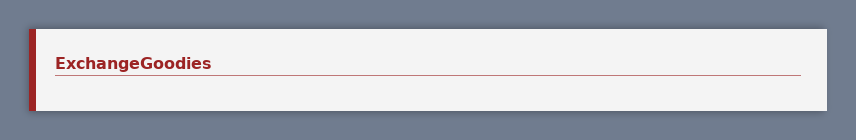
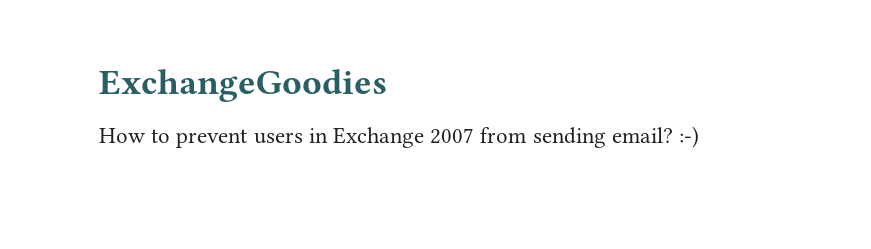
+ How to prevent users in Exchange 2007 from sending email? :-)

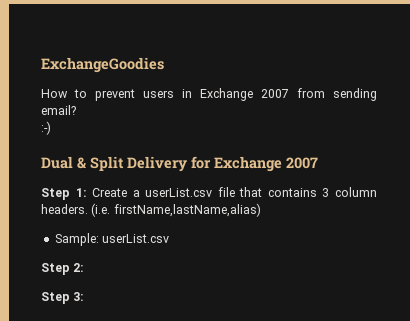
- How to prevent users in Exchange 2007 from sending email? :-)
+ How to prevent users in Exchange 2007 from sending email?
+ :-)
+ Dual & Split Delivery for Exchange 2007
+ Step 1: Create a userList.csv file that contains 3 column headers. (i.e. firstName,lastName,alias)
+ Sample: userList.csv
+ Step 2:
+ Step 3:

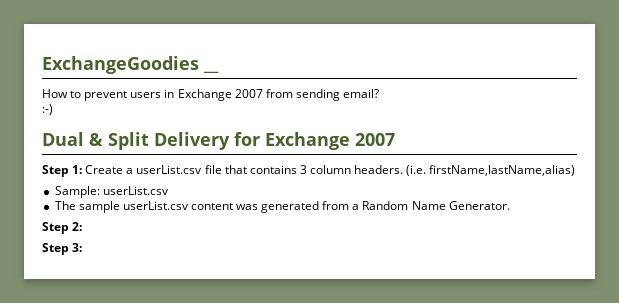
- ExchangeGoodies
+ ExchangeGoodies __
+ The sample userList.csv content was generated from a Random Name Generator.

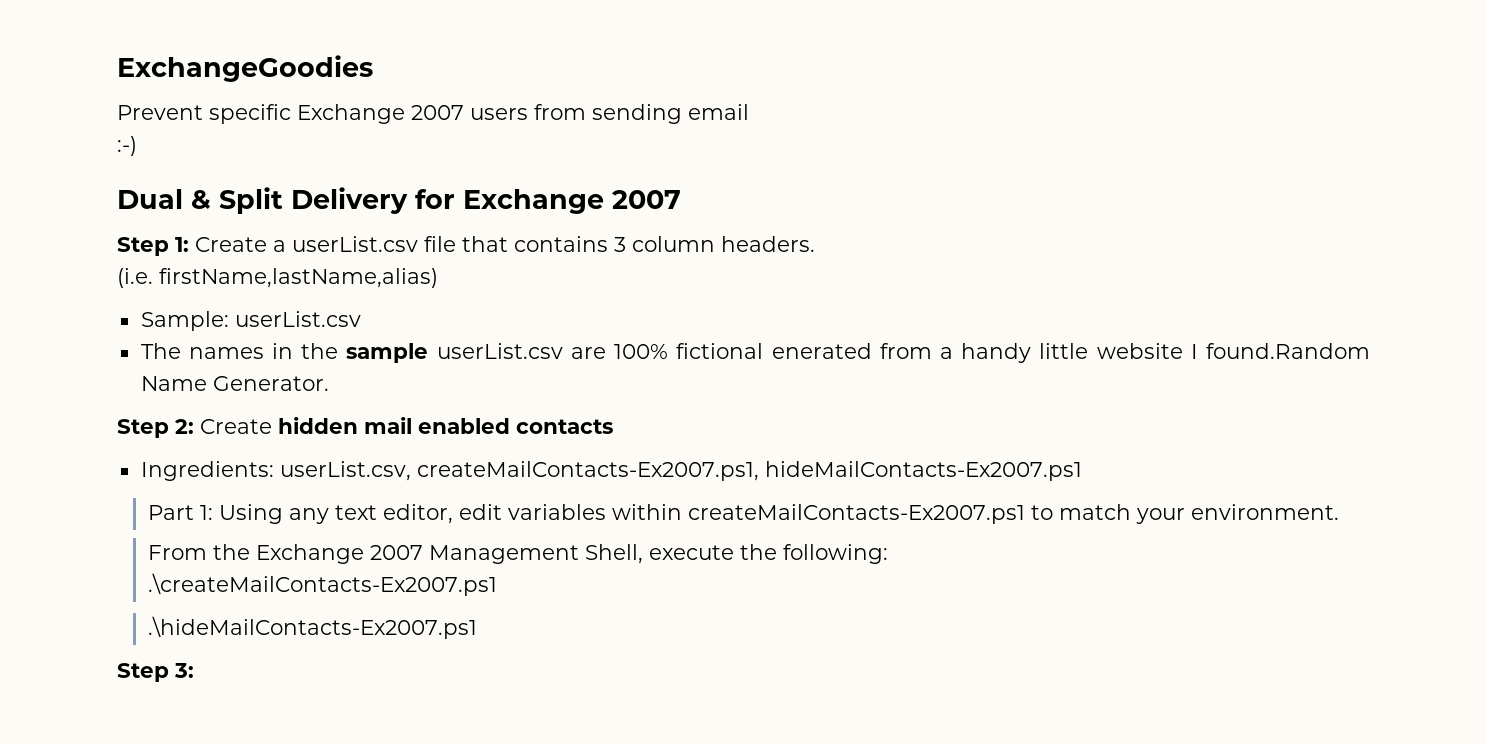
- ExchangeGoodies __
- How to prevent users in Exchange 2007 from sending email?
+ ExchangeGoodies
+ Prevent specific Exchange 2007 users from sending email
- Step 1: Create a userList.csv file that contains 3 column headers. (i.e. firstName,lastName,alias)
+ Step 1: Create a userList.csv file that contains 3 column headers.
+ (i.e. firstName,lastName,alias)
- The sample userList.csv content was generated from a Random Name Generator.
- Step 2:
+ The names in the sample userList.csv are 100% fictional enerated from a handy little website I found.Random Name Generator.
+ Step 2: Create hidden mail enabled contacts
+ Ingredients: userList.csv, createMailContacts-Ex2007.ps1, hideMailContacts-Ex2007.ps1
+ Part 1: Using any text editor, edit variables within createMailContacts-Ex2007.ps1 to match your environment.
+ From the Exchange 2007 Management Shell, execute the following:
+ .\createMailContacts-Ex2007.ps1
+ .\hideMailContacts-Ex2007.ps1

